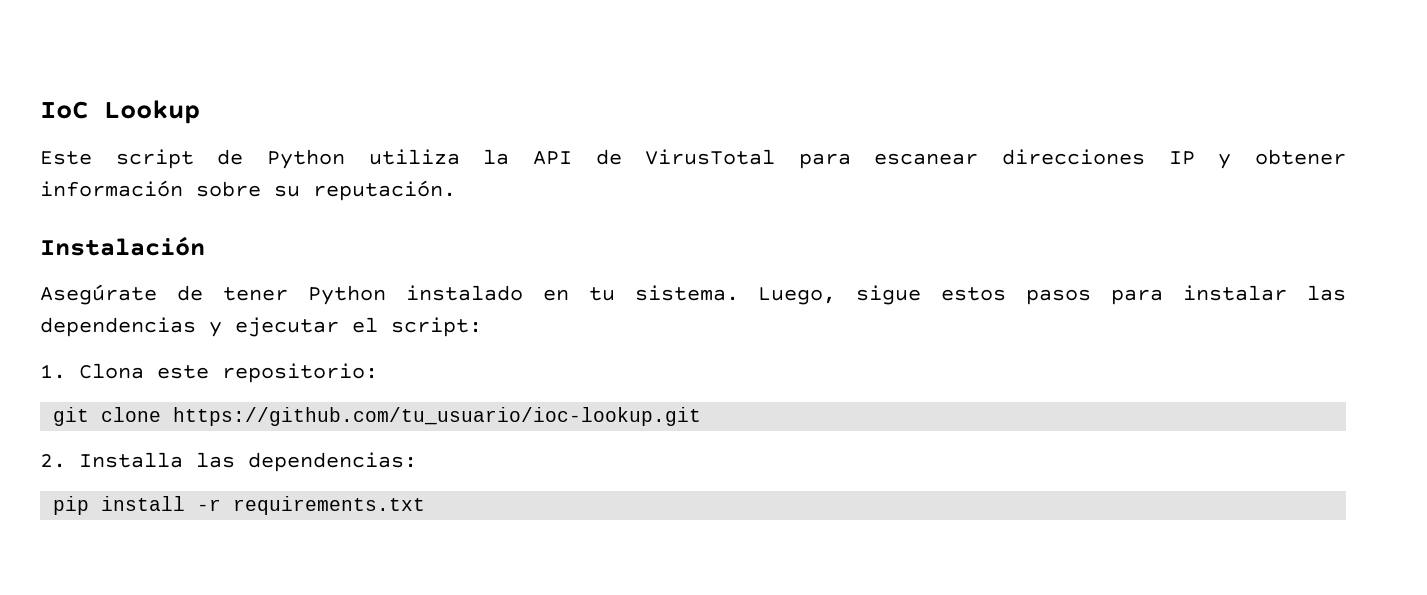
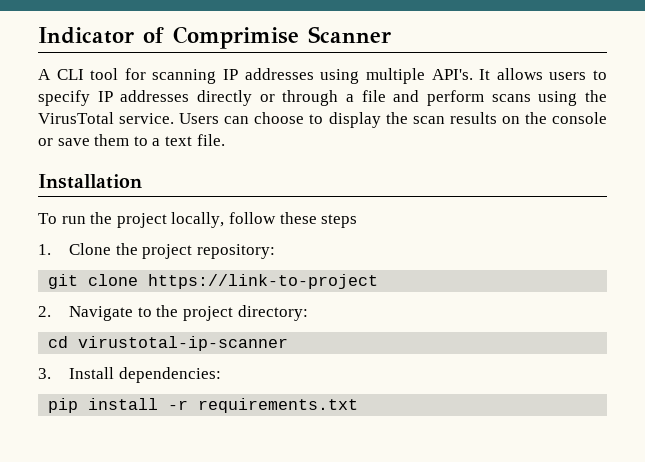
- IoC Lookup
- Este script de Python utiliza la API de VirusTotal para escanear direcciones IP y obtener información sobre su reputación.
- Instalación
- Asegúrate de tener Python instalado en tu sistema. Luego, sigue estos pasos para instalar las dependencias y ejecutar el script:
- 1. Clona este repositorio:
+ Indicator of Comprimise Scanner
+ A CLI tool for scanning IP addresses using multiple API's. It allows users to specify IP addresses directly or through a file and perform scans using the VirusTotal service. Users can choose to display the scan results on the console or save them to a text file.
+ Installation
+ To run the project locally, follow these steps
+ 1. Clone the project repository:
- git clone https://github.com/tu_usuario/ioc-lookup.git
+ git clone https://link-to-project
- 2. Installa las dependencias:
+ 2. Navigate to the project directory:
+ cd virustotal-ip-scanner
+ 3. Install dependencies:

